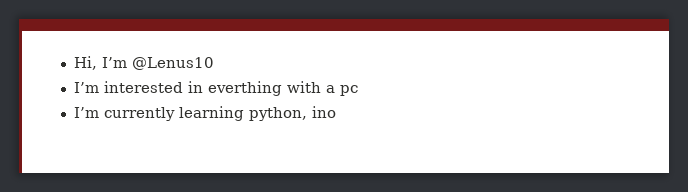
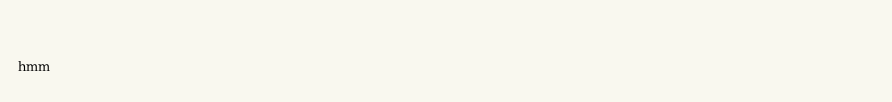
- Hi, I’m @Lenus10
- I’m interested in everthing with a pc
- I’m currently learning python, ino
+ hmm

